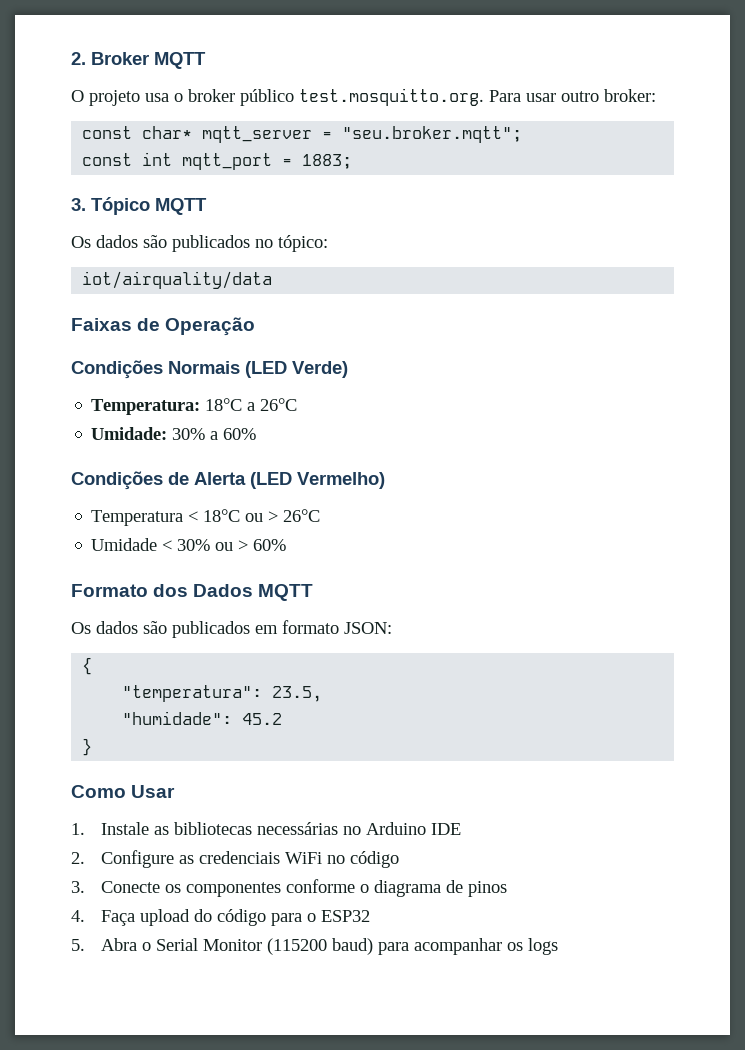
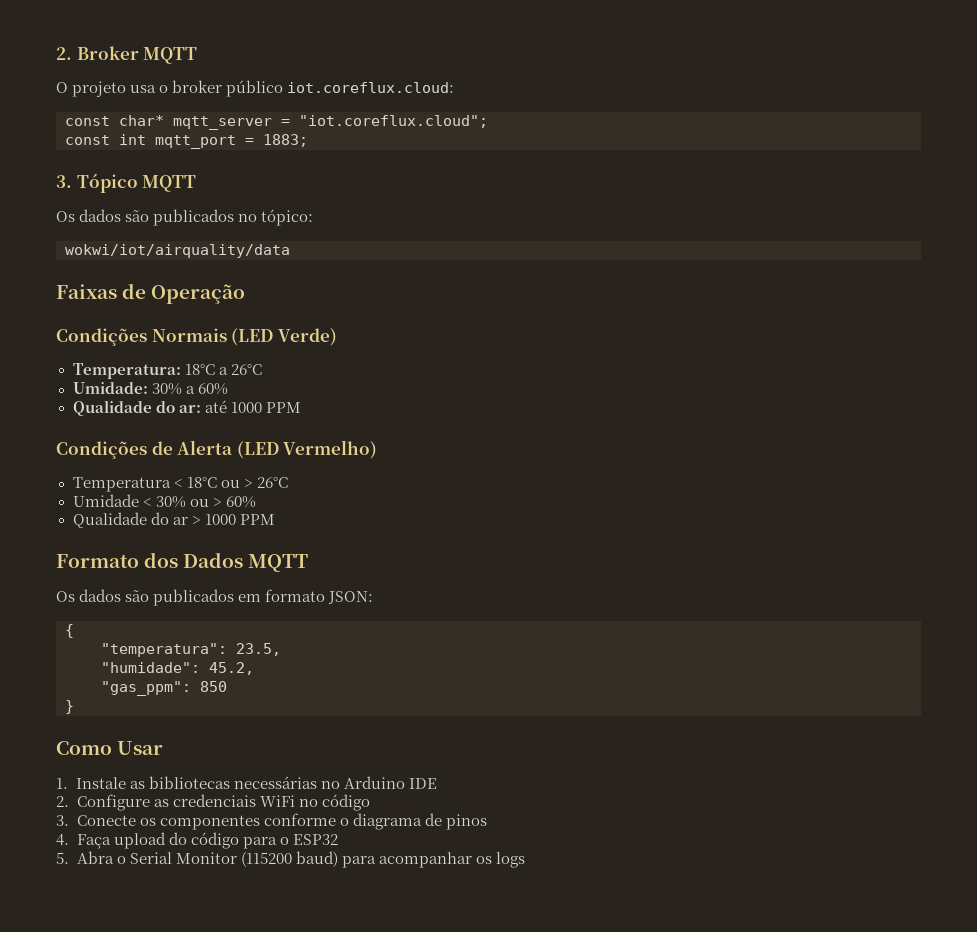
- O projeto usa o broker público test.mosquitto.org. Para usar outro broker:
+ O projeto usa o broker público iot.coreflux.cloud:
- const char* mqtt_server = "seu.broker.mqtt";
+ const char* mqtt_server = "iot.coreflux.cloud";
- iot/airquality/data
+ wokwi/iot/airquality/data
+ Qualidade do ar: até 1000 PPM
+ Qualidade do ar > 1000 PPM
- "humidade": 45.2
+ "humidade": 45.2,
+ "gas_ppm": 850

